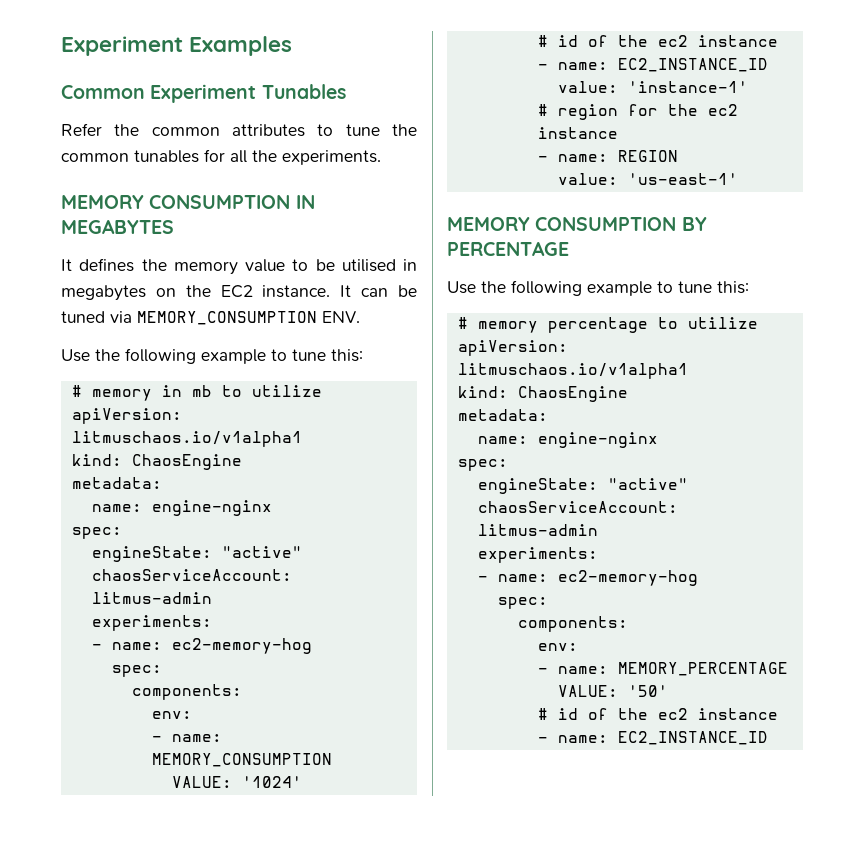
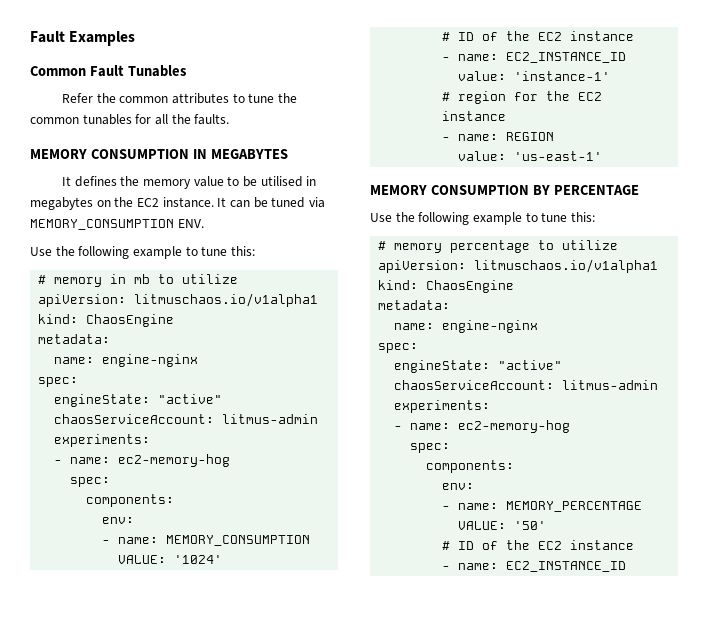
- Experiment Examples
+ Fault Examples
- Common Experiment Tunables
+ Common Fault Tunables
- Refer the common attributes to tune the common tunables for all the experiments.
+ Refer the common attributes to tune the common tunables for all the faults.
  VALUE: '1024'
- # id of the ec2 instance
+ # ID of the EC2 instance
- # region for the ec2 instance
+ # region for the EC2 instance
  VALUE: '50'
- # id of the ec2 instance
+ # ID of the EC2 instance

